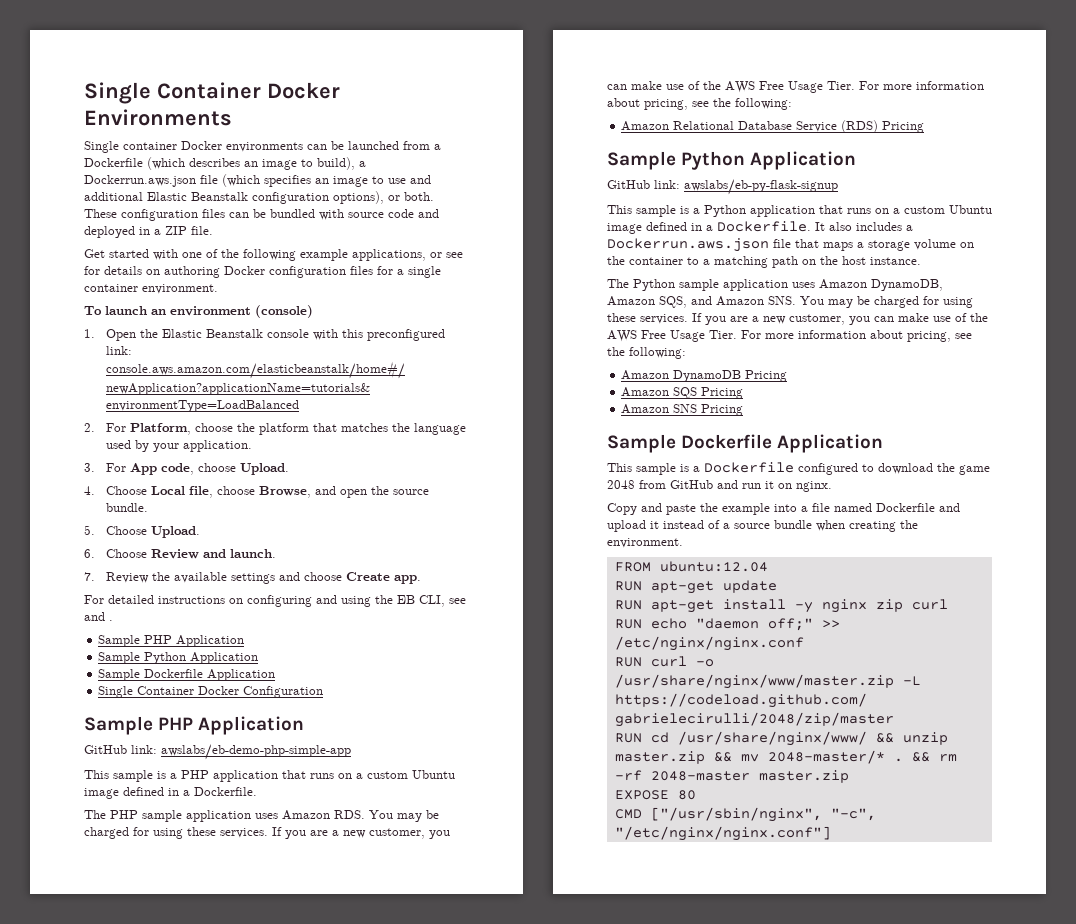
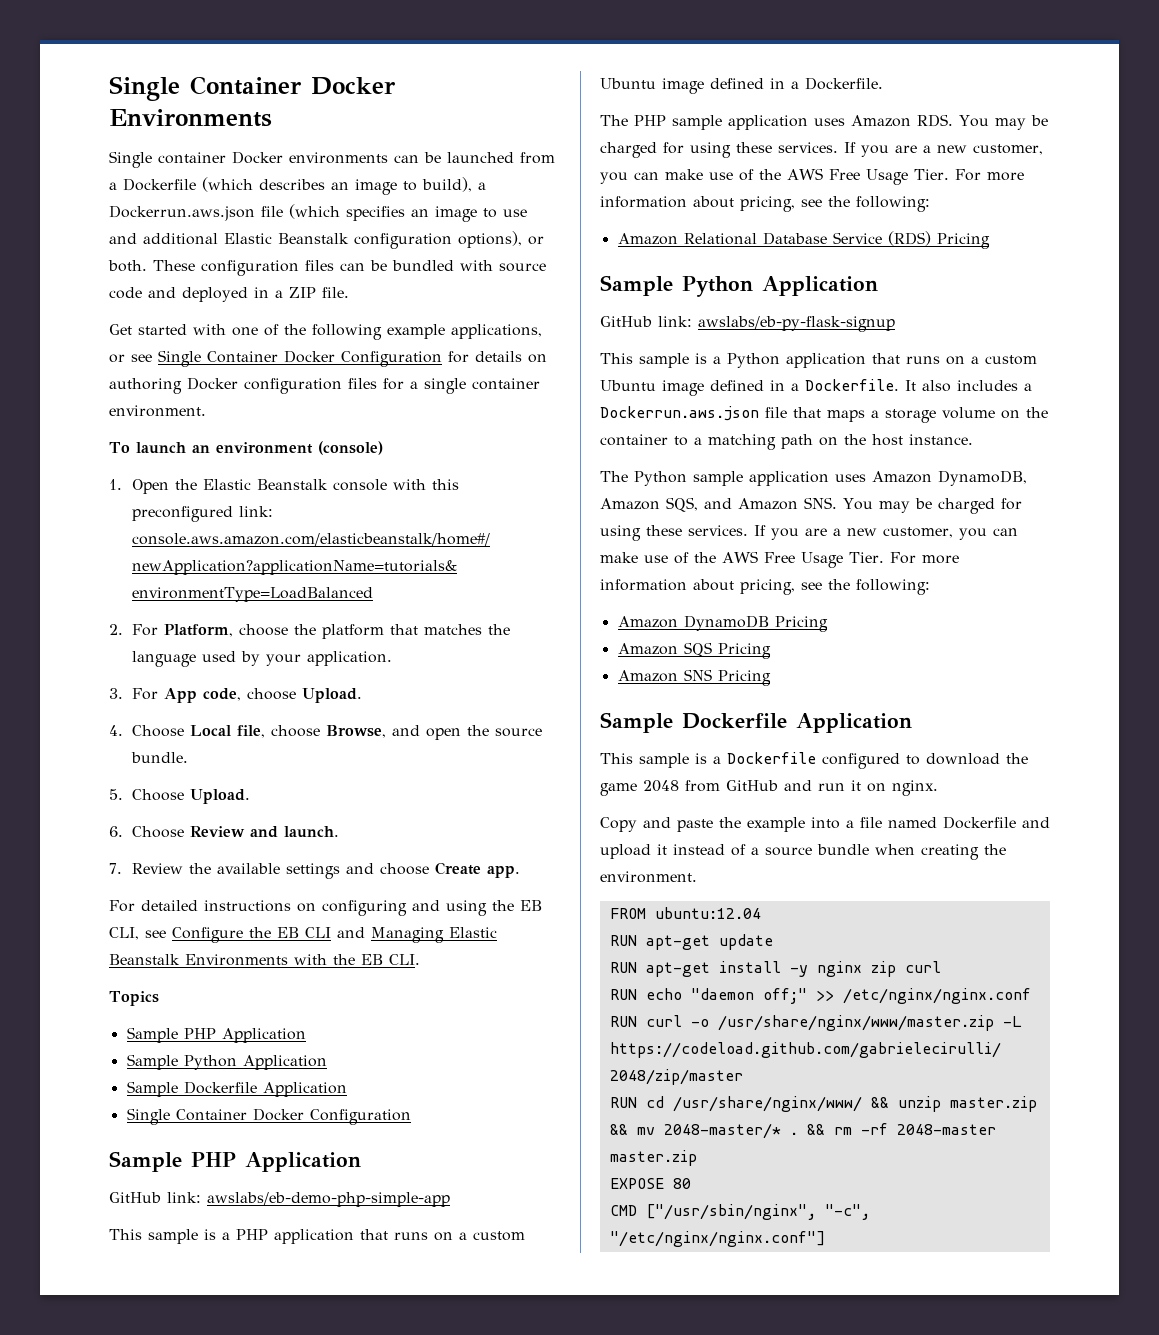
- Get started with one of the following example applications, or see for details on authoring Docker configuration files for a single container environment.
+ Get started with one of the following example applications, or see Single Container Docker Configuration for details on authoring Docker configuration files for a single container environment.
- For detailed instructions on configuring and using the EB CLI, see and .
+ For detailed instructions on configuring and using the EB CLI, see Configure the EB CLI and Managing Elastic Beanstalk Environments with the EB CLI.
+ Topics

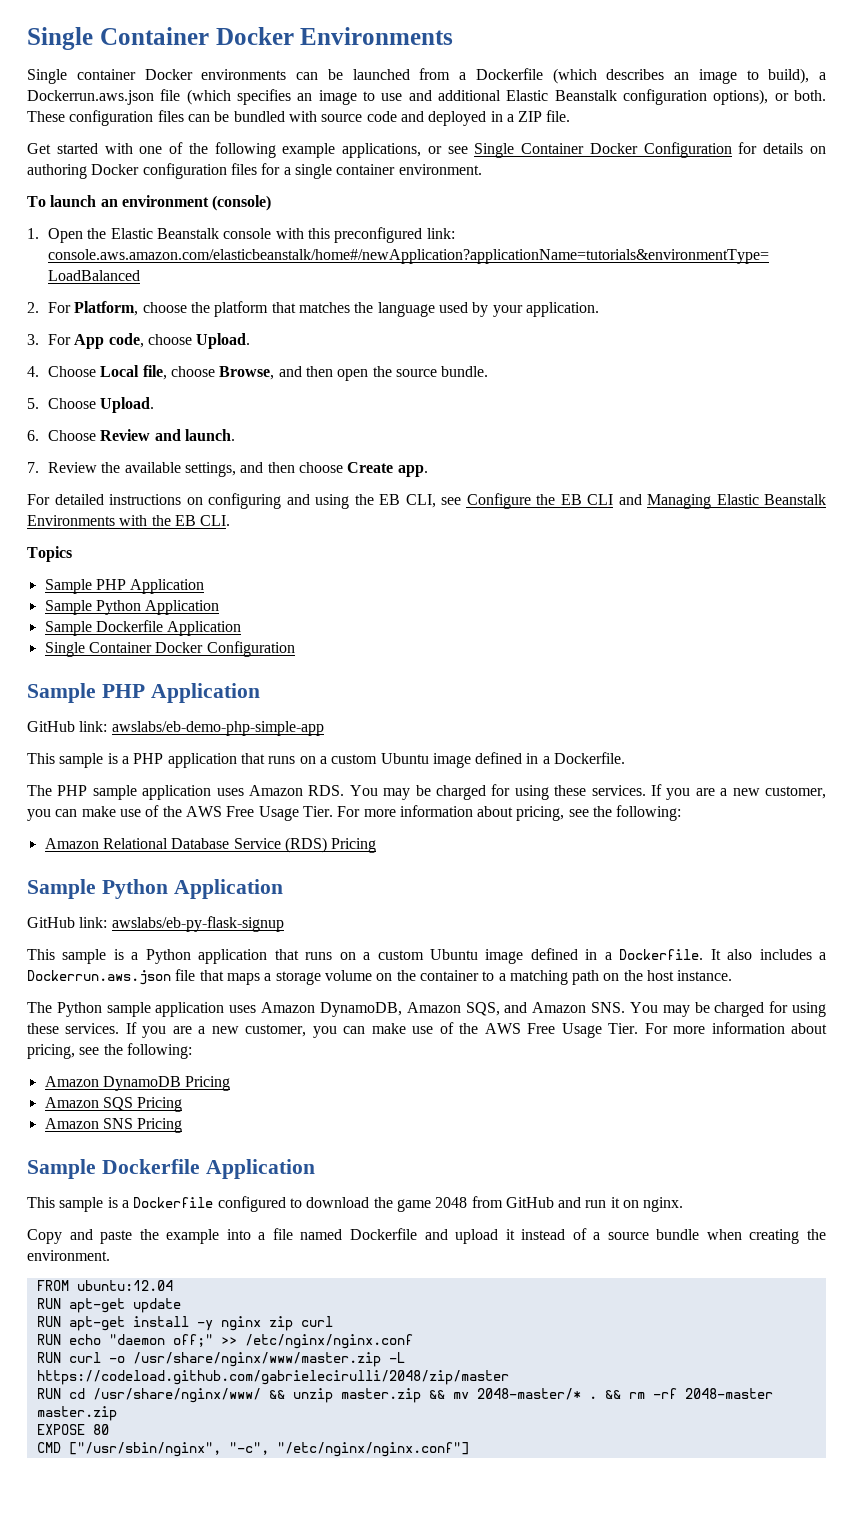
- 4. Choose Local file, choose Browse, and open the source bundle.
+ 4. Choose Local file, choose Browse, and then open the source bundle.
- 7. Review the available settings and choose Create app.
+ 7. Review the available settings, and then choose Create app.

